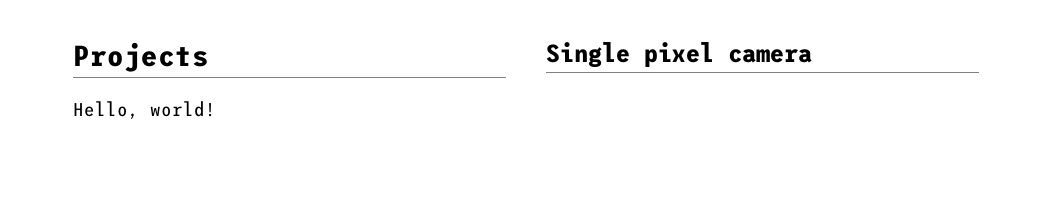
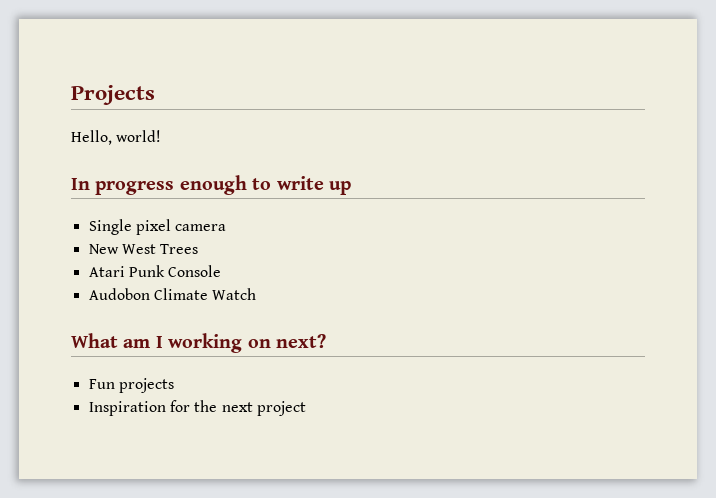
+ In progress enough to write up
  Single pixel camera
+ New West Trees
+ Atari Punk Console
+ Audobon Climate Watch
+ What am I working on next?
+ Fun projects
+ Inspiration for the next project

